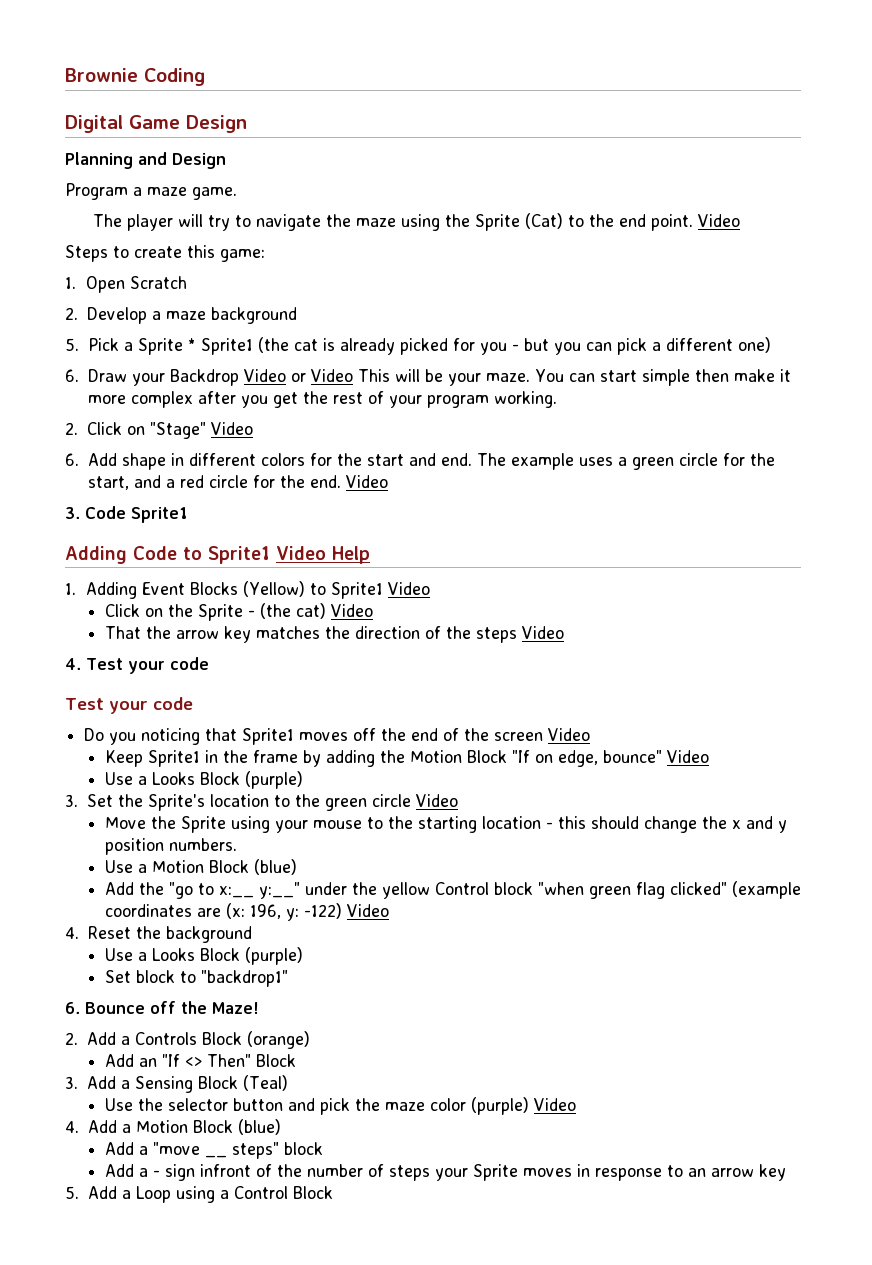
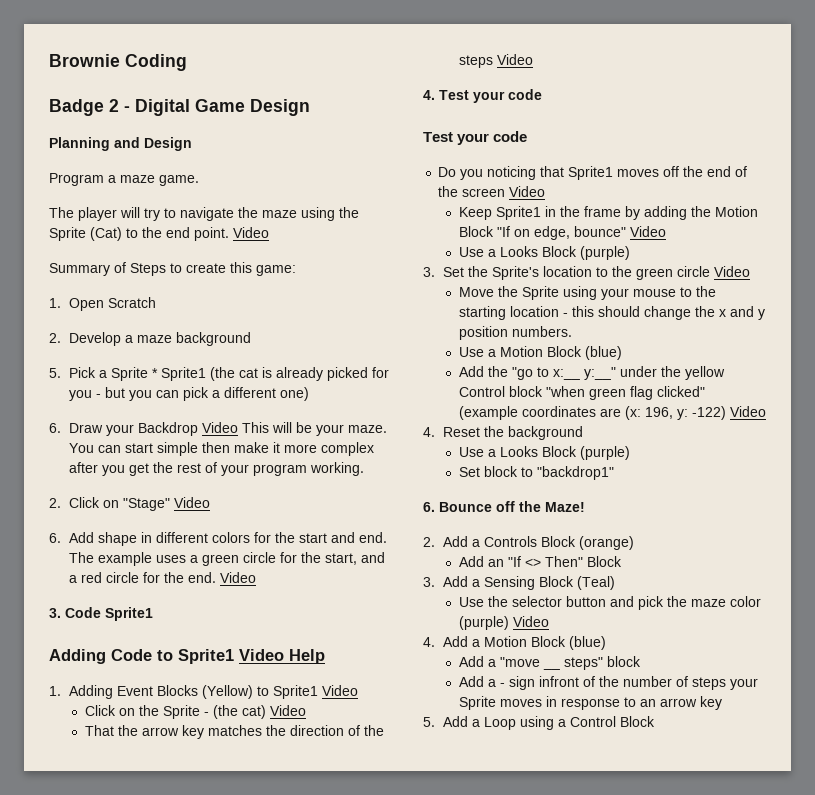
- Digital Game Design
+ Badge 2 - Digital Game Design
- Steps to create this game:
+ Summary of Steps to create this game:
- 6. Draw your Backdrop Video or Video This will be your maze.
+ 6. Draw your Backdrop Video This will be your maze.

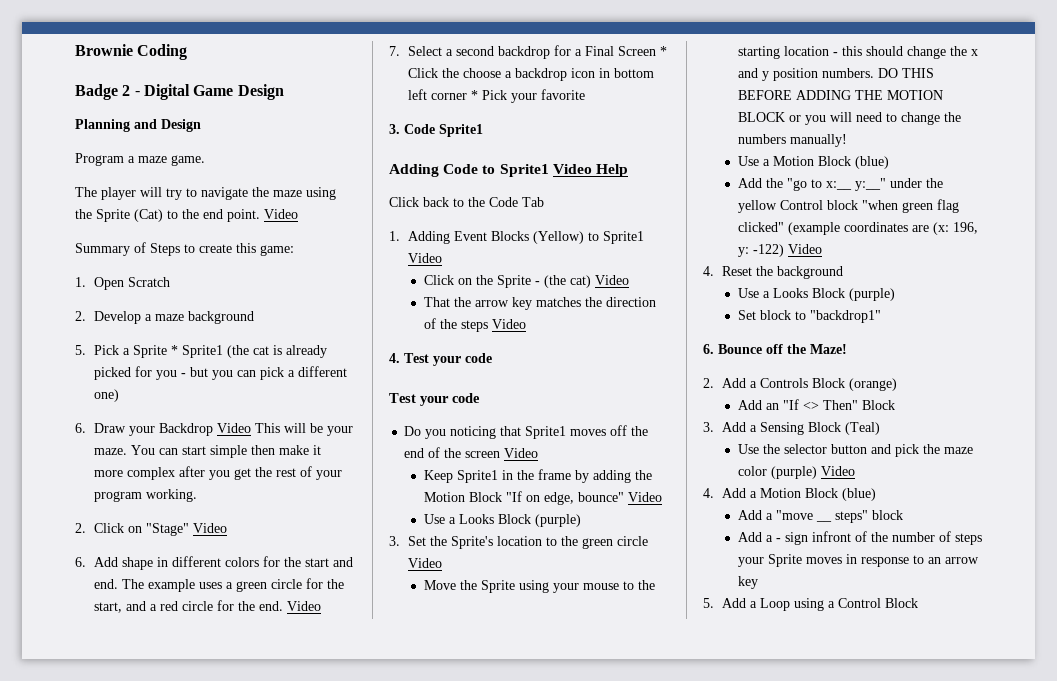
+ 7. Select a second backdrop for a Final Screen * Click the choose a backdrop icon in bottom left corner * Pick your favorite
+ Click back to the Code Tab
+ DO THIS BEFORE ADDING THE MOTION BLOCK or you will need to change the numbers manually!

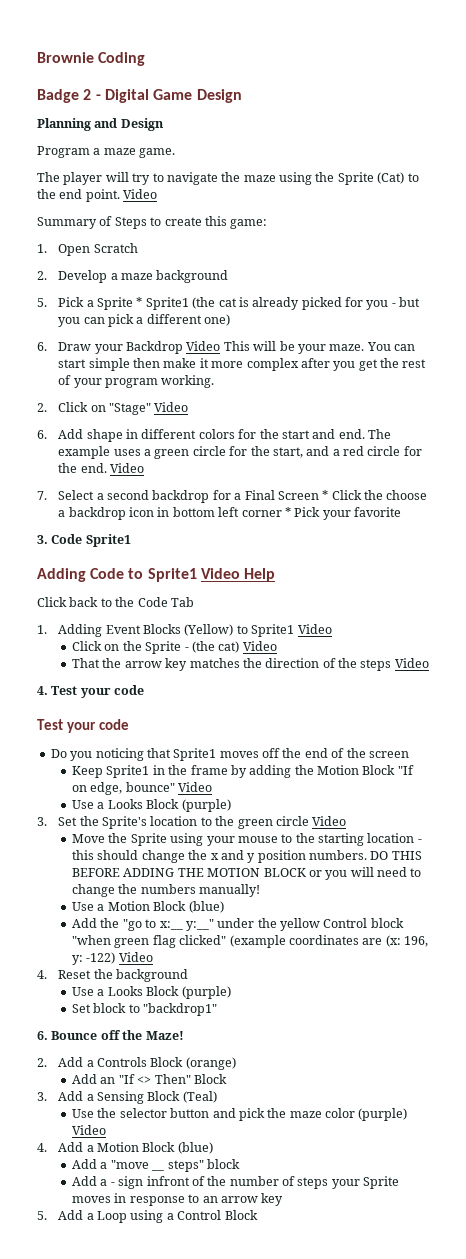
- Do you noticing that Sprite1 moves off the end of the screen Video
+ Do you noticing that Sprite1 moves off the end of the screen

